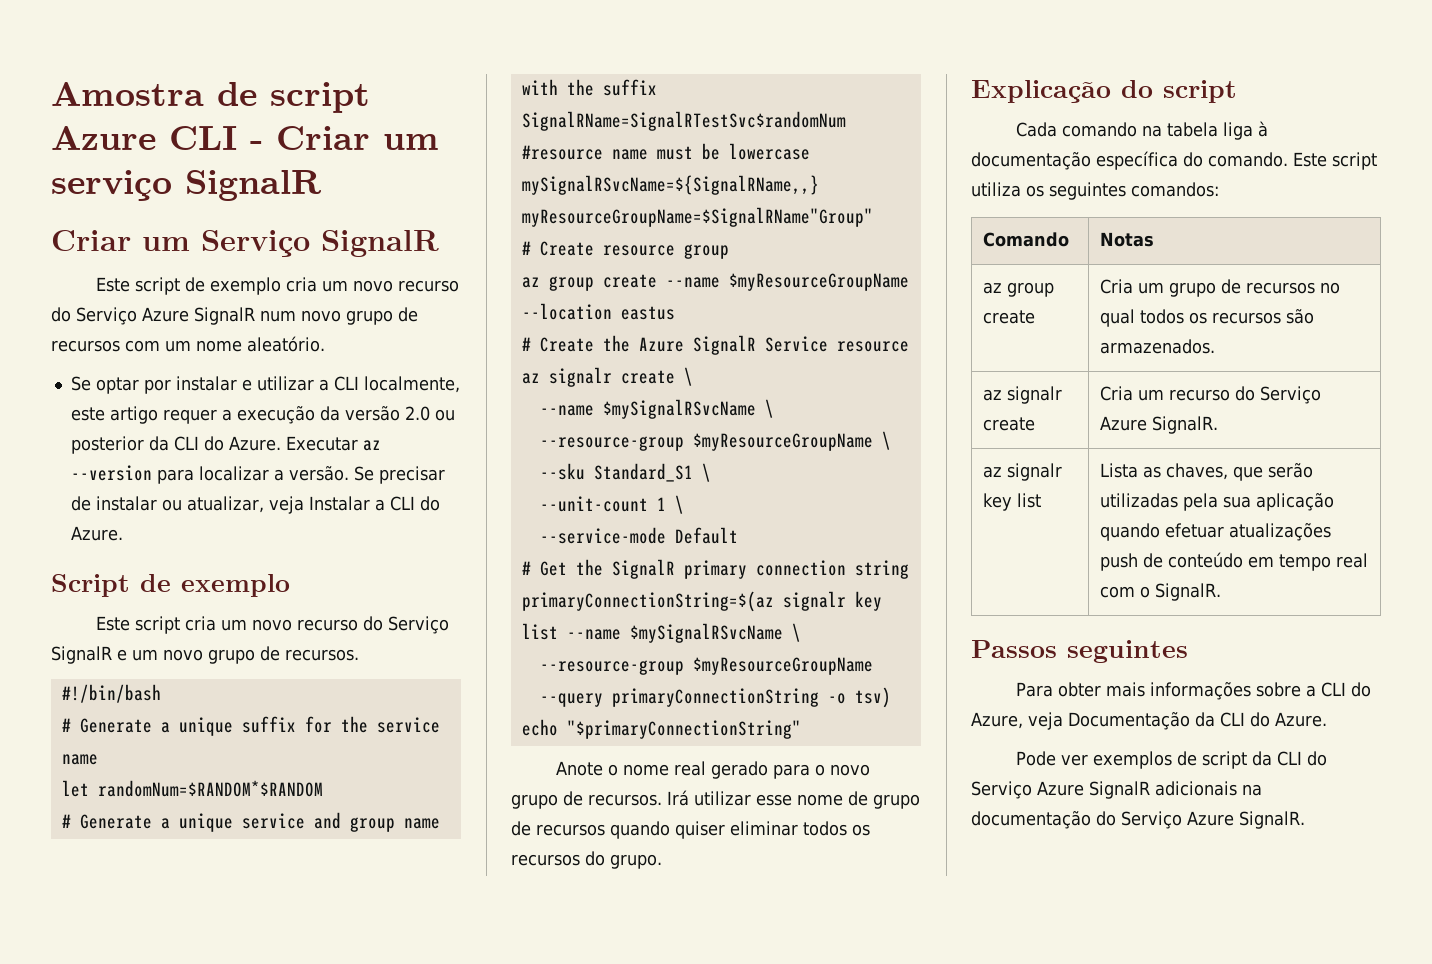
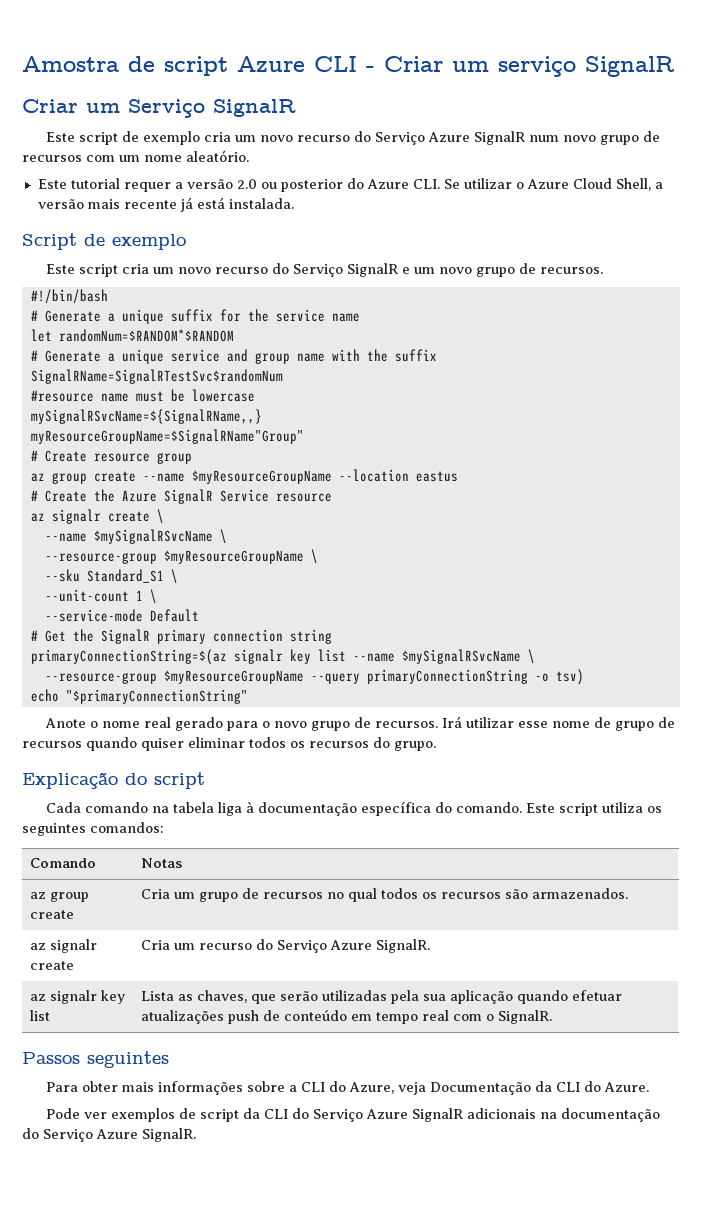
- Se optar por instalar e utilizar a CLI localmente, este artigo requer a execução da versão 2.0 ou posterior da CLI do Azure. Executar az --version para localizar a versão. Se precisar de instalar ou atualizar, veja Instalar a CLI do Azure.
+ Este tutorial requer a versão 2.0 ou posterior do Azure CLI. Se utilizar o Azure Cloud Shell, a versão mais recente já está instalada.

